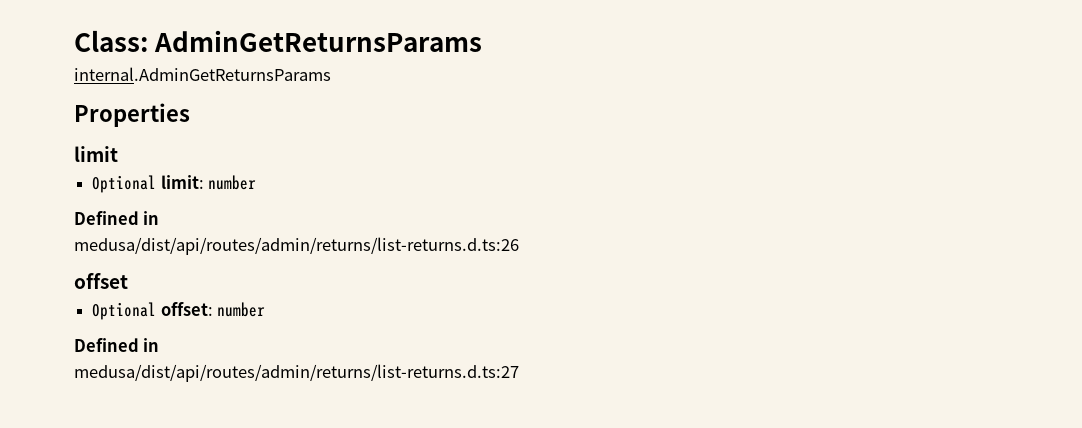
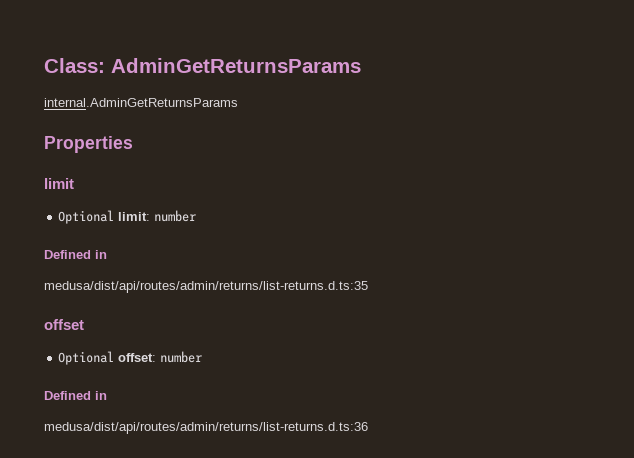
- medusa/dist/api/routes/admin/returns/list-returns.d.ts:26
+ medusa/dist/api/routes/admin/returns/list-returns.d.ts:35
- medusa/dist/api/routes/admin/returns/list-returns.d.ts:27
+ medusa/dist/api/routes/admin/returns/list-returns.d.ts:36

